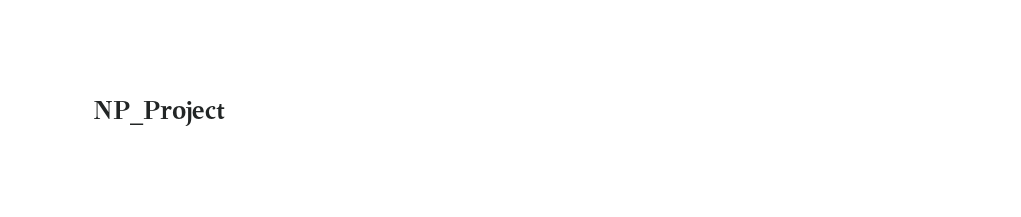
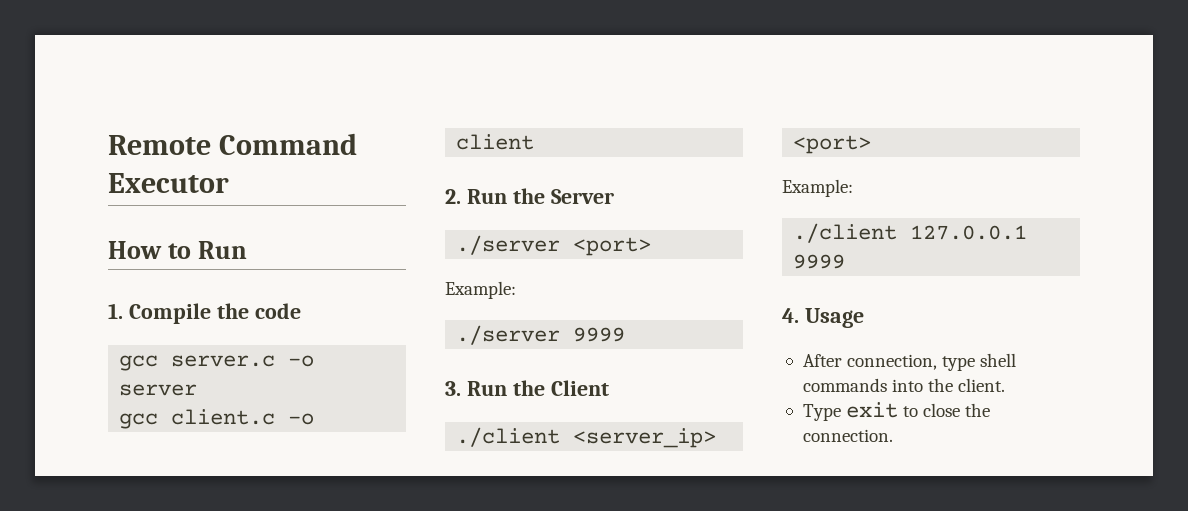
- NP_Project
+ Remote Command Executor
+ How to Run
+ 1. Compile the code
+ gcc server.c -o server
+ gcc client.c -o client
+ 2. Run the Server
+ ./server <port>
+ Example:
+ ./server 9999
+ 3. Run the Client
+ ./client <server_ip> <port>
+ Example:
+ ./client 127.0.0.1 9999
+ 4. Usage
+ After connection, type shell commands into the client.
+ Type exit to close the connection.

